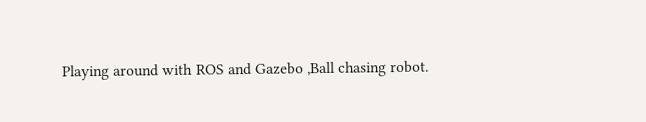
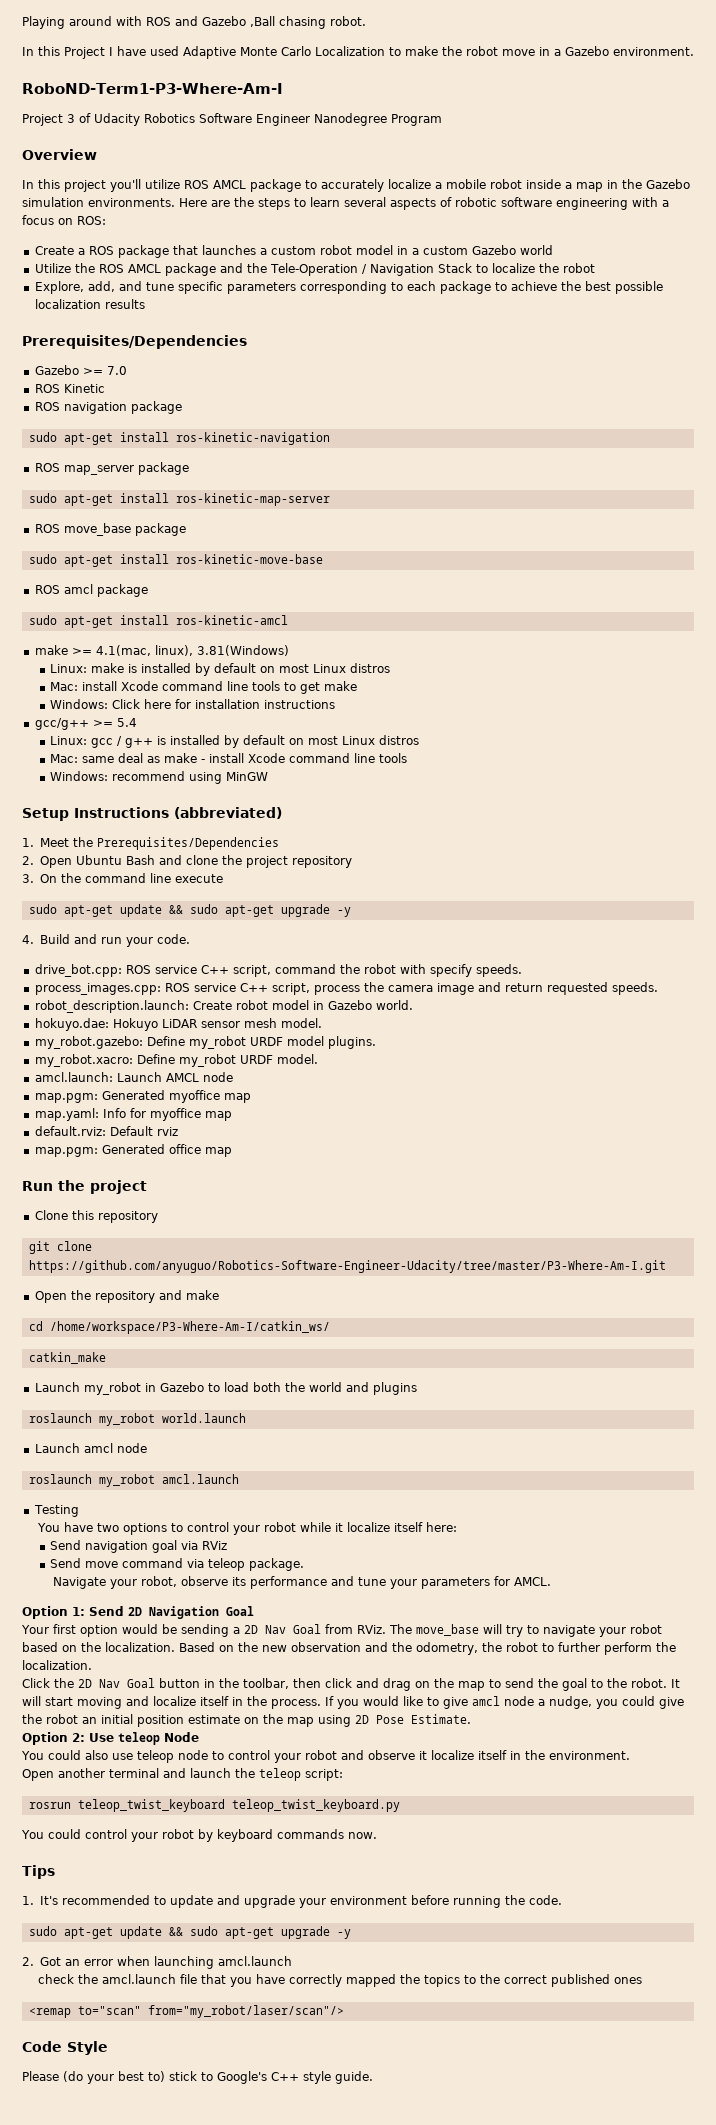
+ In this Project I have used Adaptive Monte Carlo Localization to make the robot move in a Gazebo environment.
+ RoboND-Term1-P3-Where-Am-I
+ Project 3 of Udacity Robotics Software Engineer Nanodegree Program
+ Overview
+ In this project you'll utilize ROS AMCL package to accurately localize a mobile robot inside a map in the Gazebo simulation environments. Here are the steps to learn several aspects of robotic software engineering with a focus on ROS:
+ Create a ROS package that launches a custom robot model in a custom Gazebo world
+ Utilize the ROS AMCL package and the Tele-Operation / Navigation Stack to localize the robot
+ Explore, add, and tune specific parameters corresponding to each package to achieve the best possible localization results
+ Prerequisites/Dependencies
+ Gazebo >= 7.0
+ ROS Kinetic
+ ROS navigation package
+ sudo apt-get install ros-kinetic-navigation
+ ROS map_server package
+ sudo apt-get install ros-kinetic-map-server
+ ROS move_base package
+ sudo apt-get install ros-kinetic-move-base
+ ROS amcl package
+ sudo apt-get install ros-kinetic-amcl
+ make >= 4.1(mac, linux), 3.81(Windows)
+ Linux: make is installed by default on most Linux distros
+ Mac: install Xcode command line tools to get make
+ Windows: Click here for installation instructions
+ gcc/g++ >= 5.4
+ Linux: gcc / g++ is installed by default on most Linux distros
+ Mac: same deal as make - install Xcode command line tools
+ Windows: recommend using MinGW
+ Setup Instructions (abbreviated)
+ 1. Meet the Prerequisites/Dependencies
+ 2. Open Ubuntu Bash and clone the project repository
+ 3. On the command line execute
+ sudo apt-get update && sudo apt-get upgrade -y
+ 4. Build and run your code.
+ drive_bot.cpp: ROS service C++ script, command the robot with specify speeds.
+ process_images.cpp: ROS service C++ script, process the camera image and return requested speeds.
+ robot_description.launch: Create robot model in Gazebo world.
+ hokuyo.dae: Hokuyo LiDAR sensor mesh model.
+ my_robot.gazebo: Define my_robot URDF model plugins.
+ my_robot.xacro: Define my_robot URDF model.
+ amcl.launch: Launch AMCL node
+ map.pgm: Generated myoffice map
+ map.yaml: Info for myoffice map
+ default.rviz: Default rviz
+ map.pgm: Generated office map
+ Run the project
+ Clone this repository
+ git clone https://github.com/anyuguo/Robotics-Software-Engineer-Udacity/tree/master/P3-Where-Am-I.git
+ Open the repository and make
+ cd /home/workspace/P3-Where-Am-I/catkin_ws/
+ catkin_make
+ Launch my_robot in Gazebo to load both the world and plugins
+ roslaunch my_robot world.launch
+ Launch amcl node
+ roslaunch my_robot amcl.launch
+ Testing
+ You have two options to control your robot while it localize itself here:
+ Send navigation goal via RViz
+ Send move command via teleop package.
+ Navigate your robot, observe its performance and tune your parameters for AMCL.
+ Option 1: Send 2D Navigation Goal
+ Your first option would be sending a 2D Nav Goal from RViz. The move_base will try to navigate your robot based on the localization. Based on the new observation and the odometry, the robot to further perform the localization.
+ Click the 2D Nav Goal button in the toolbar, then click and drag on the map to send the goal to the robot. It will start moving and localize itself in the process. If you would like to give amcl node a nudge, you could give the robot an initial position estimate on the map using 2D Pose Estimate.
+ Option 2: Use teleop Node
+ You could also use teleop node to control your robot and observe it localize itself in the environment.
+ Open another terminal and launch the teleop script:
+ rosrun teleop_twist_keyboard teleop_twist_keyboard.py
+ You could control your robot by keyboard commands now.
+ Tips
+ 1. It's recommended to update and upgrade your environment before running the code.
+ sudo apt-get update && sudo apt-get upgrade -y
+ 2. Got an error when launching amcl.launch
+ check the amcl.launch file that you have correctly mapped the topics to the correct published ones
+ <remap to="scan" from="my_robot/laser/scan"/>
+ Code Style
+ Please (do your best to) stick to Google's C++ style guide.

